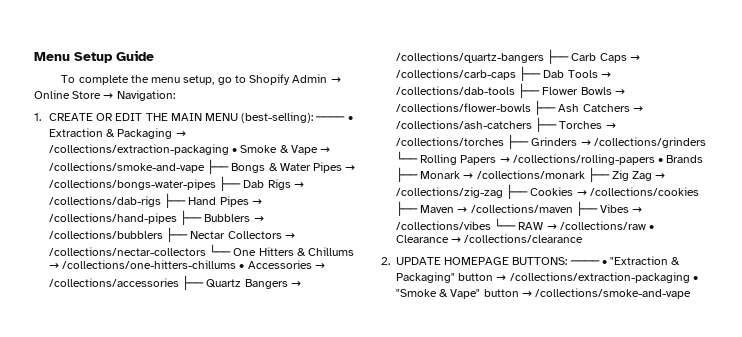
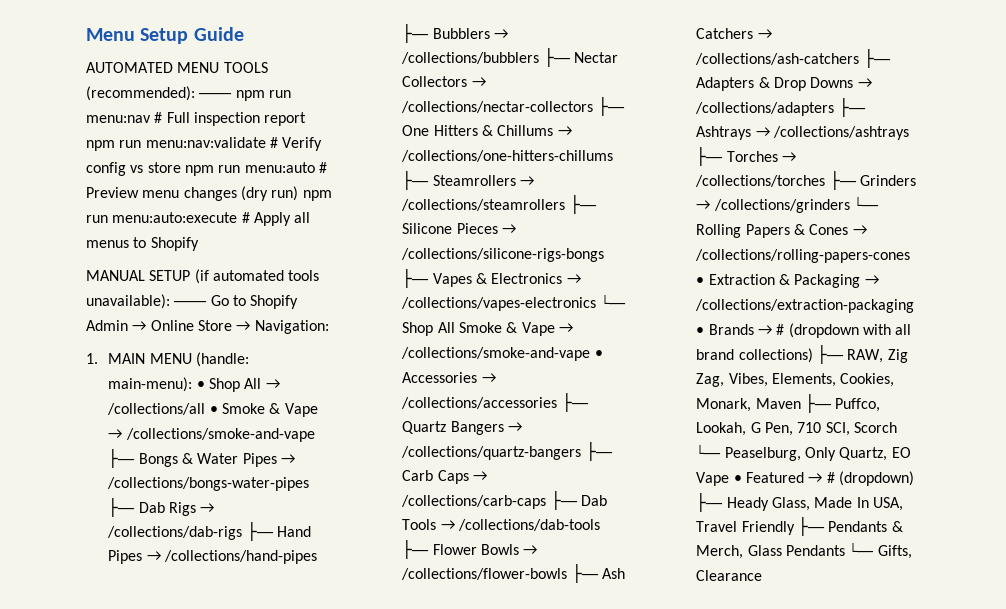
- To complete the menu setup, go to Shopify Admin → Online Store → Navigation:
+ AUTOMATED MENU TOOLS (recommended): ──── npm run menu:nav # Full inspection report npm run menu:nav:validate # Verify config vs store npm run menu:auto # Preview menu changes (dry run) npm run menu:auto:execute # Apply all menus to Shopify
+ MANUAL SETUP (if automated tools unavailable): ──── Go to Shopify Admin → Online Store → Navigation:
- 1. CREATE OR EDIT THE MAIN MENU (best-selling): ──── • Extraction & Packaging → /collections/extraction-packaging • Smoke & Vape → /collections/smoke-and-vape ├── Bongs & Water Pipes → /collections/bongs-water-pipes ├── Dab Rigs → /collections/dab-rigs ├── Hand Pipes → /collections/hand-pipes ├── Bubblers → /collections/bubblers ├── Nectar Collectors → /collections/nectar-collectors └── One Hitters & Chillums → /collections/one-hitters-chillums • Accessories → /collections/accessories ├── Quartz Bangers → /collections/quartz-bangers ├── Carb Caps → /collections/carb-caps ├── Dab Tools → /collections/dab-tools ├── Flower Bowls → /collections/flower-bowls ├── Ash Catchers → /collections/ash-catchers ├── Torches → /collections/torches ├── Grinders → /collections/grinders └── Rolling Papers → /collections/rolling-papers • Brands ├── Monark → /collections/monark ├── Zig Zag → /collections/zig-zag ├── Cookies → /collections/cookies ├── Maven → /collections/maven ├── Vibes → /collections/vibes └── RAW → /collections/raw • Clearance → /collections/clearance
- 2. UPDATE HOMEPAGE BUTTONS: ──── • "Extraction & Packaging" button → /collections/extraction-packaging • "Smoke & Vape" button → /collections/smoke-and-vape
+ 1. MAIN MENU (handle: main-menu): • Shop All → /collections/all • Smoke & Vape → /collections/smoke-and-vape ├── Bongs & Water Pipes → /collections/bongs-water-pipes ├── Dab Rigs → /collections/dab-rigs ├── Hand Pipes → /collections/hand-pipes ├── Bubblers → /collections/bubblers ├── Nectar Collectors → /collections/nectar-collectors ├── One Hitters & Chillums → /collections/one-hitters-chillums ├── Steamrollers → /collections/steamrollers ├── Silicone Pieces → /collections/silicone-rigs-bongs ├── Vapes & Electronics → /collections/vapes-electronics └── Shop All Smoke & Vape → /collections/smoke-and-vape • Accessories → /collections/accessories ├── Quartz Bangers → /collections/quartz-bangers ├── Carb Caps → /collections/carb-caps ├── Dab Tools → /collections/dab-tools ├── Flower Bowls → /collections/flower-bowls ├── Ash Catchers → /collections/ash-catchers ├── Adapters & Drop Downs → /collections/adapters ├── Ashtrays → /collections/ashtrays ├── Torches → /collections/torches ├── Grinders → /collections/grinders └── Rolling Papers & Cones → /collections/rolling-papers-cones • Extraction & Packaging → /collections/extraction-packaging • Brands → # (dropdown with all brand collections) ├── RAW, Zig Zag, Vibes, Elements, Cookies, Monark, Maven ├── Puffco, Lookah, G Pen, 710 SCI, Scorch └── Peaselburg, Only Quartz, EO Vape • Featured → # (dropdown) ├── Heady Glass, Made In USA, Travel Friendly ├── Pendants & Merch, Glass Pendants └── Gifts, Clearance

